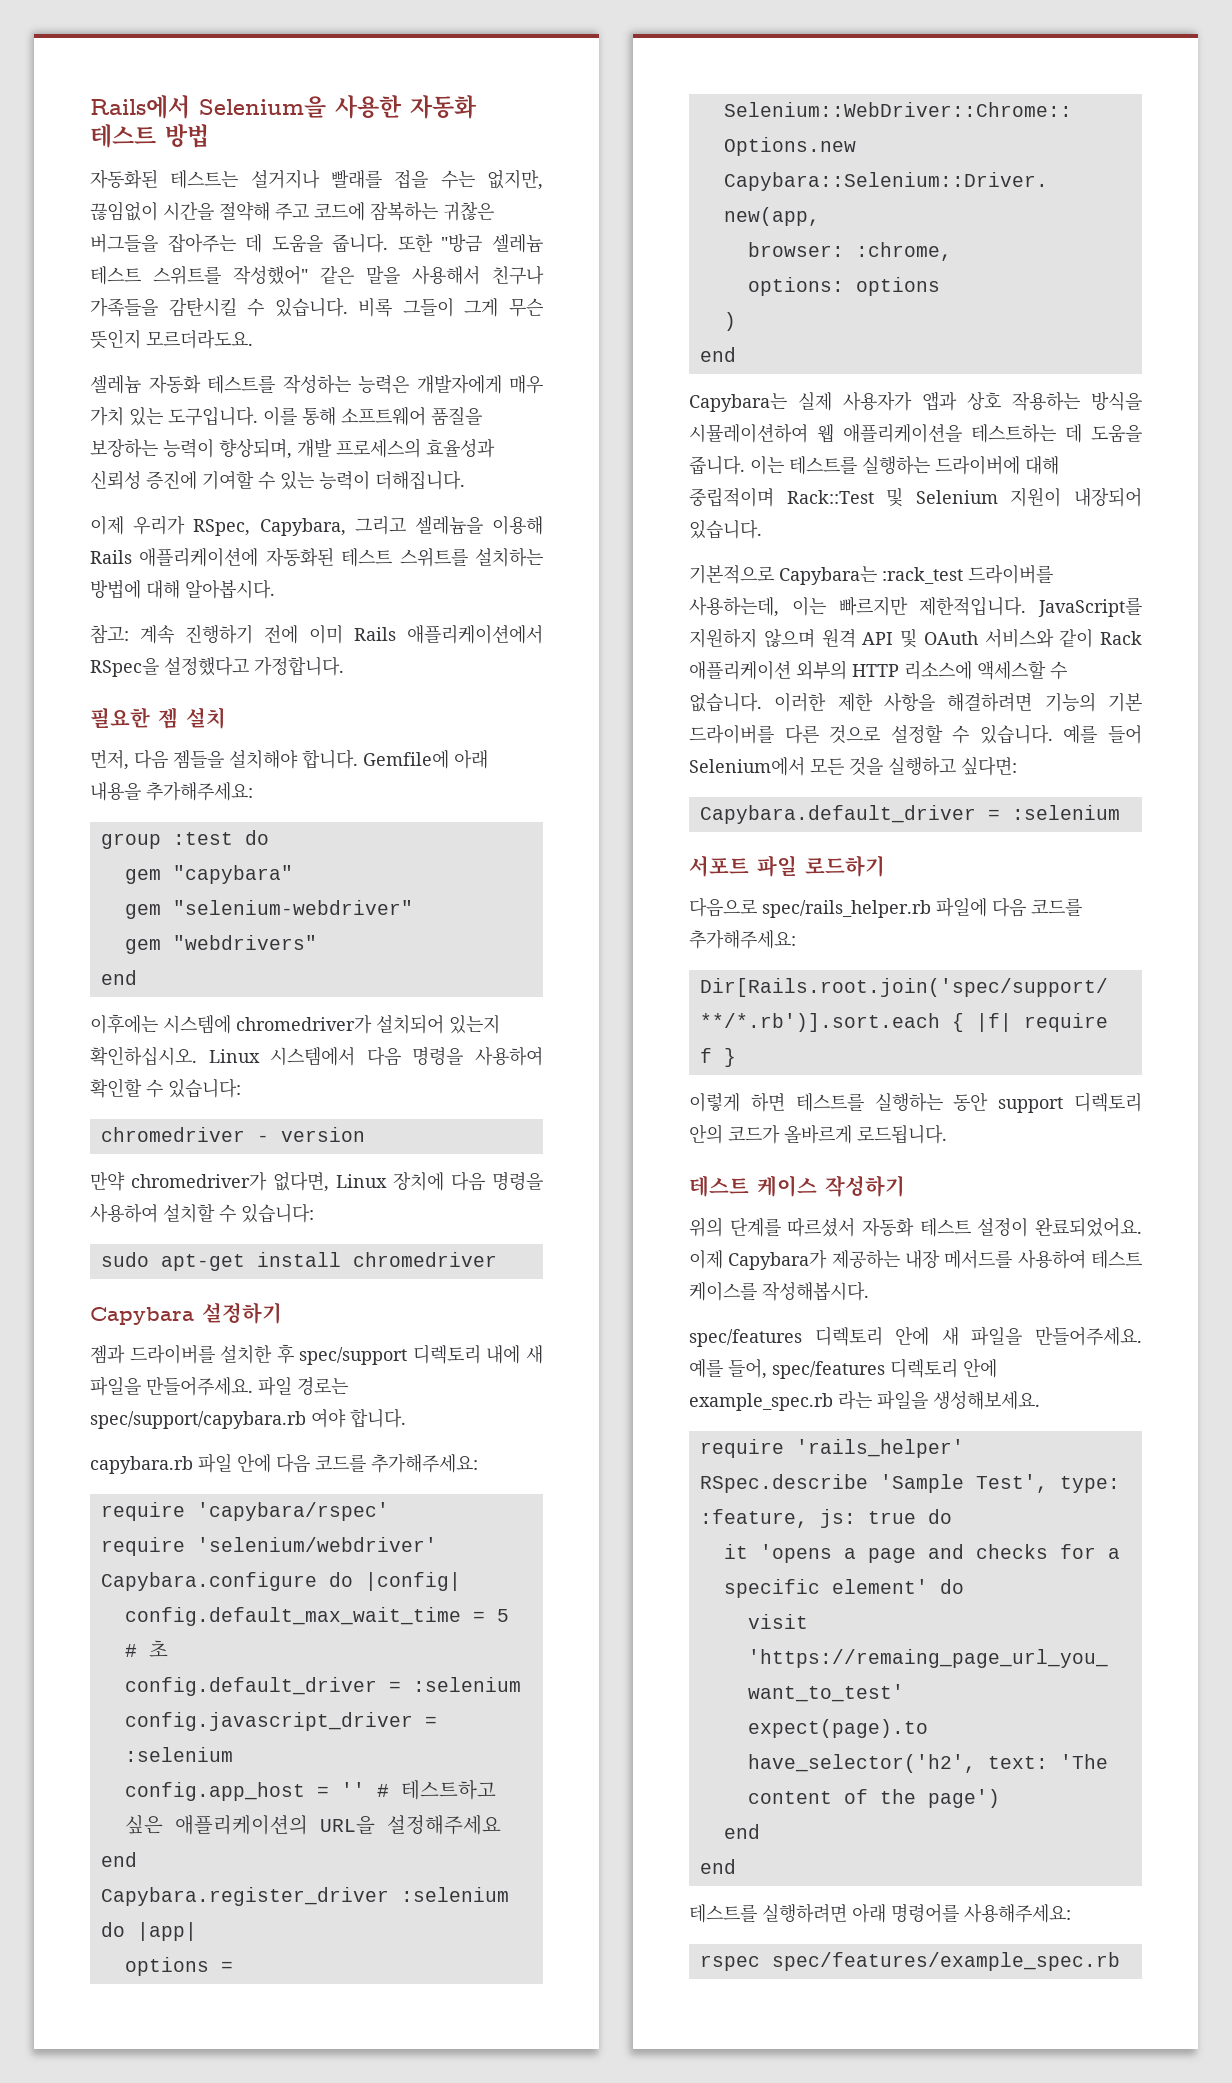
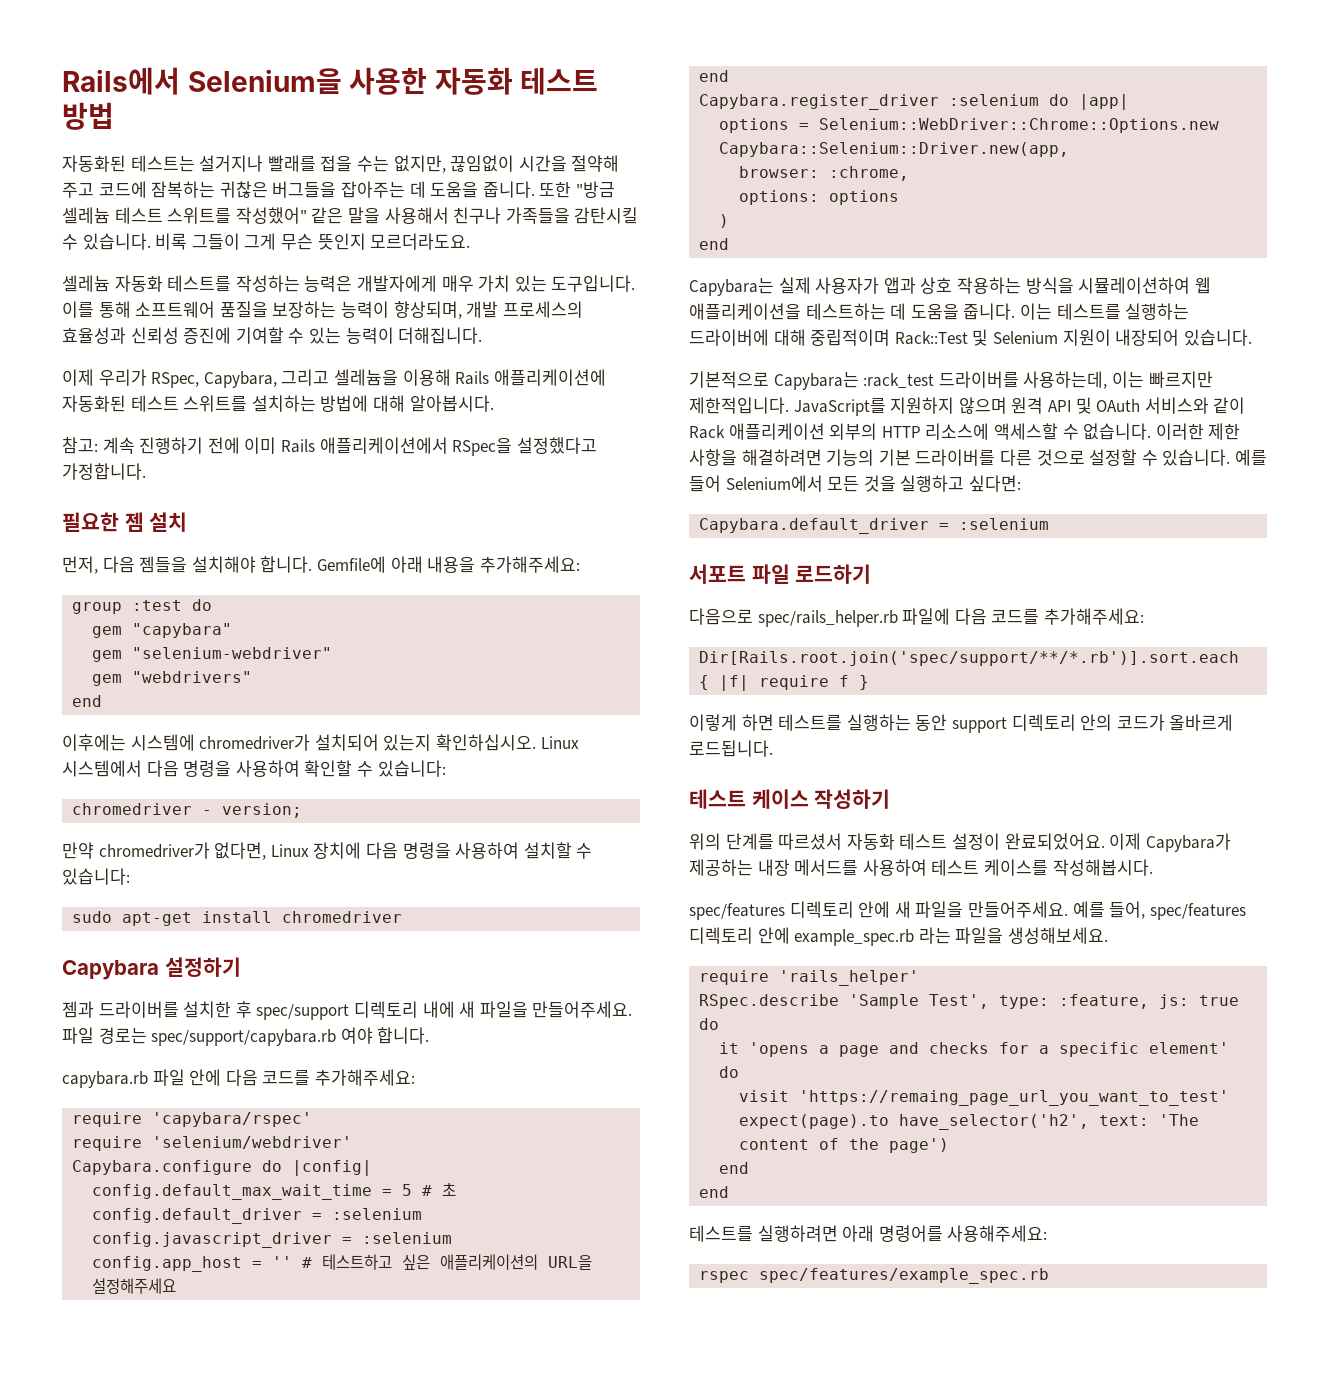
- chromedriver - version
+ chromedriver - version;

